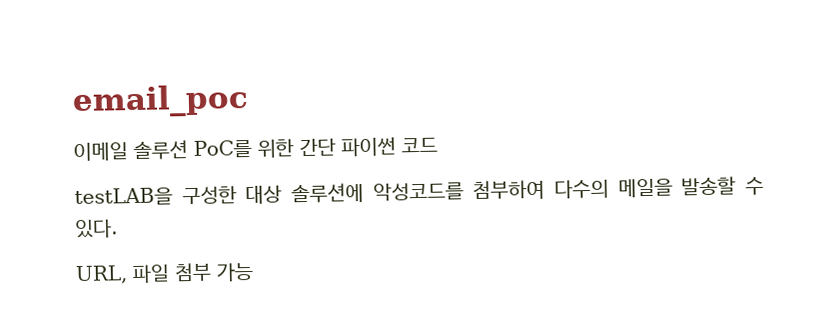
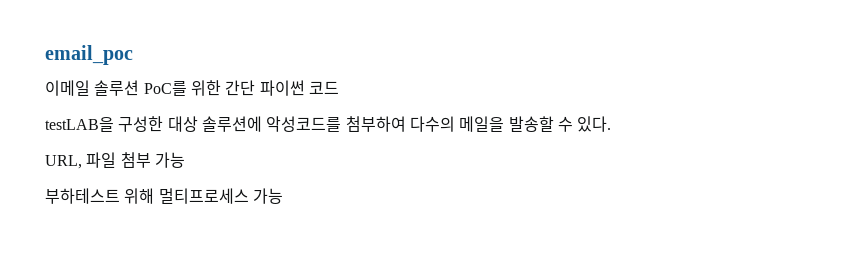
+ 부하테스트 위해 멀티프로세스 가능

